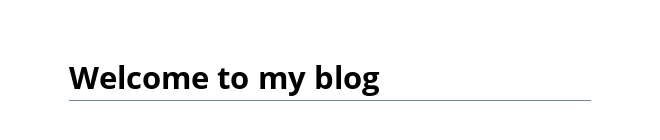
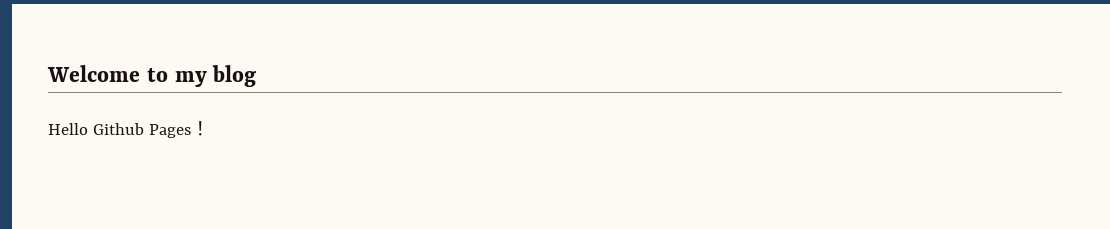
+ Hello Github Pages！

